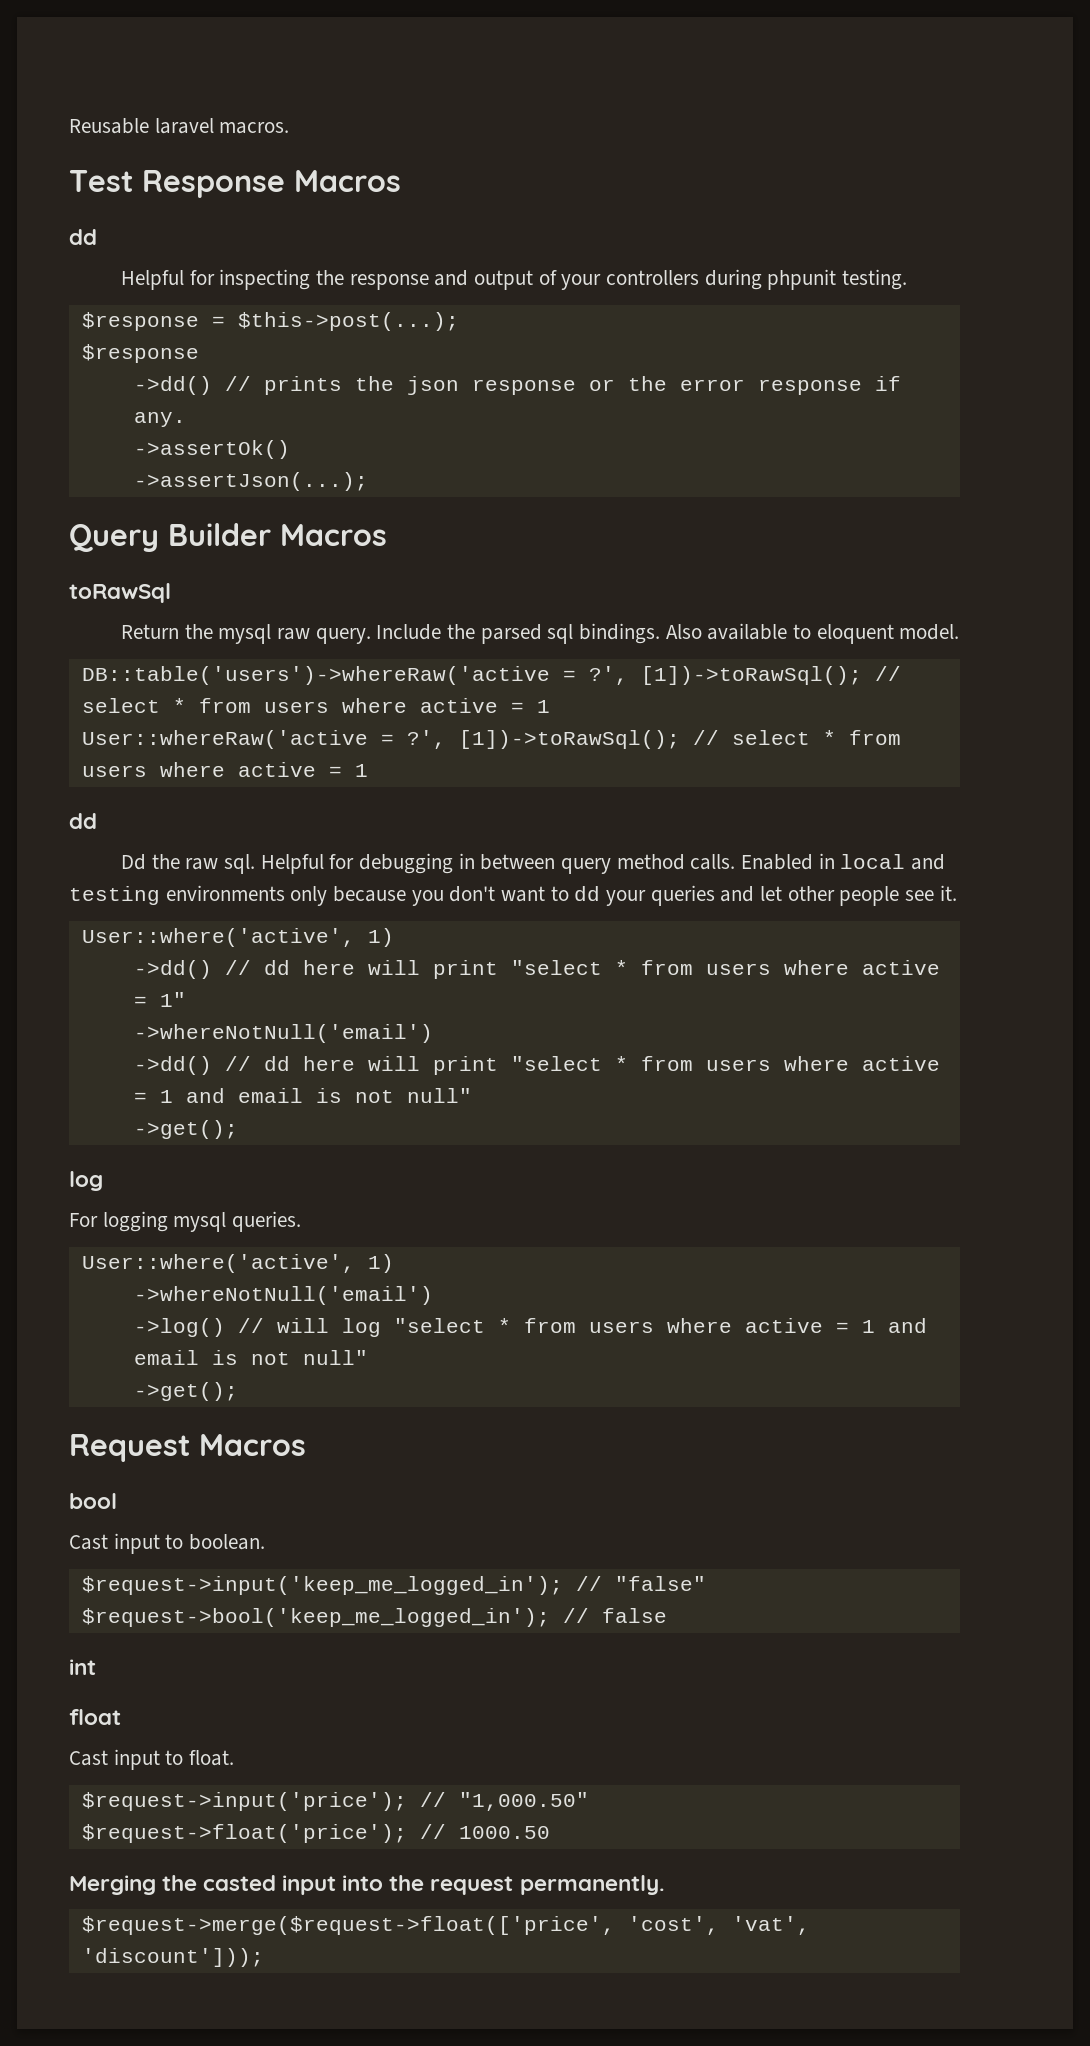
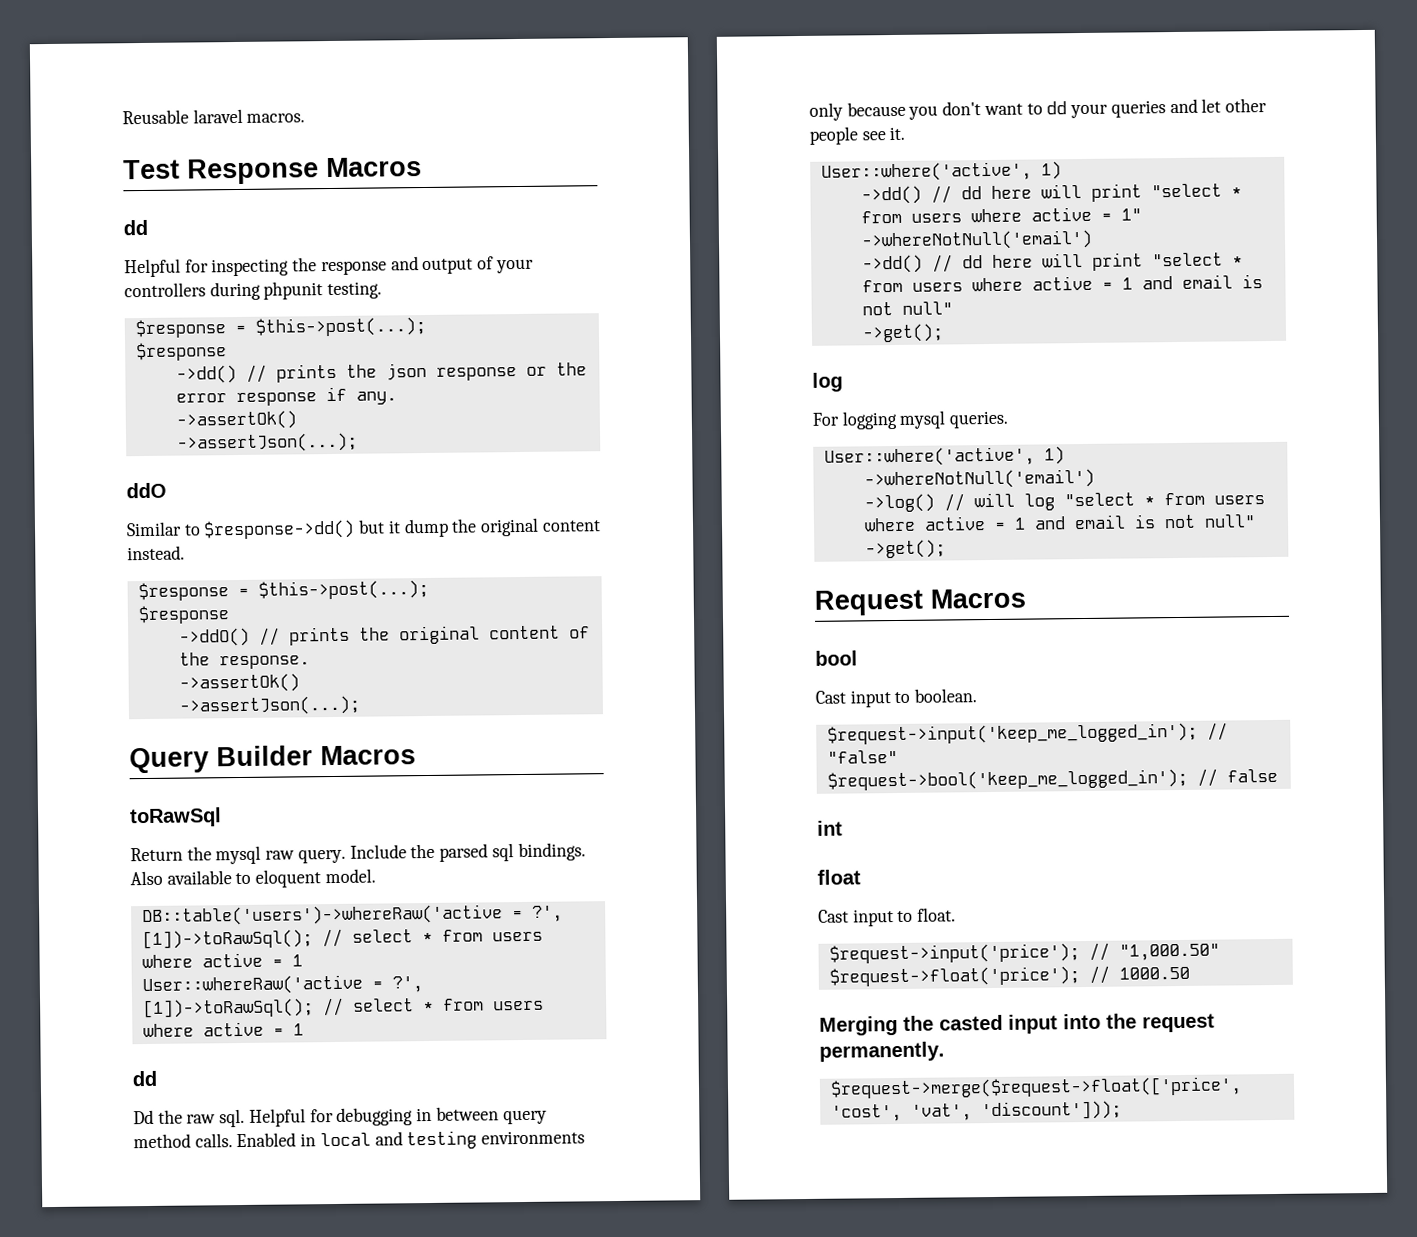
+ ddO
+ Similar to $response->dd() but it dump the original content instead.
+ $response = $this->post(...);
+ $response
+ ->ddO() // prints the original content of the response.
+ ->assertOk()
+ ->assertJson(...);

